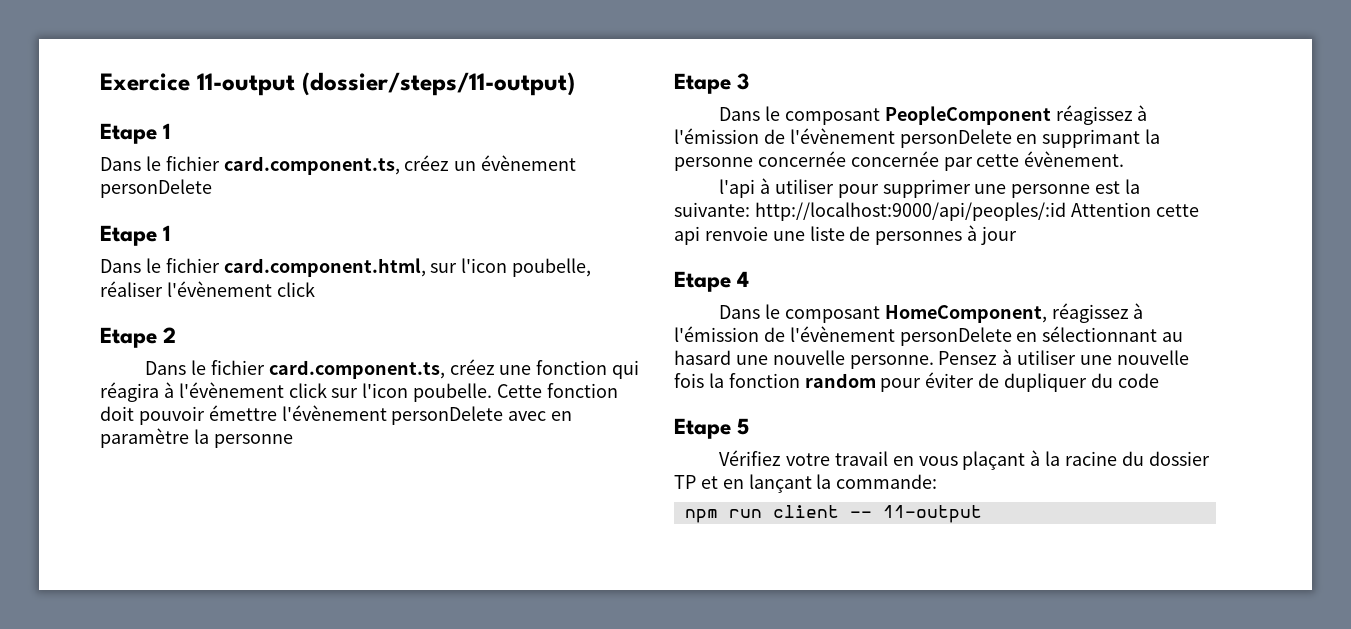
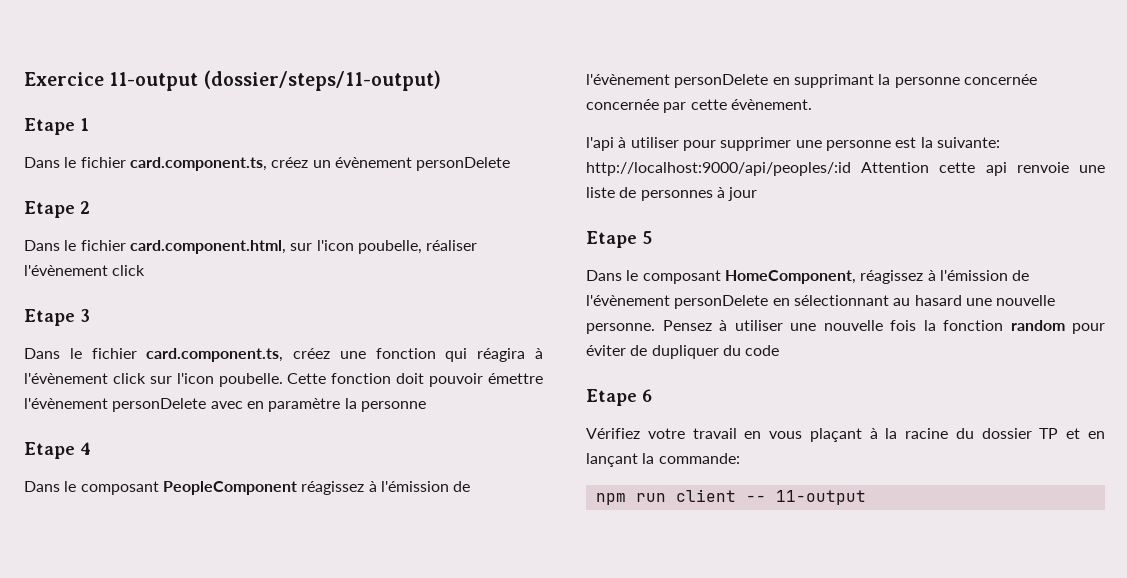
  Dans le fichier card.component.ts, créez un évènement personDelete
- Etape 1
+ Etape 2
- Etape 2
+ Etape 3
- Etape 3
+ Etape 4
- Etape 4
+ Etape 5
- Etape 5
+ Etape 6

